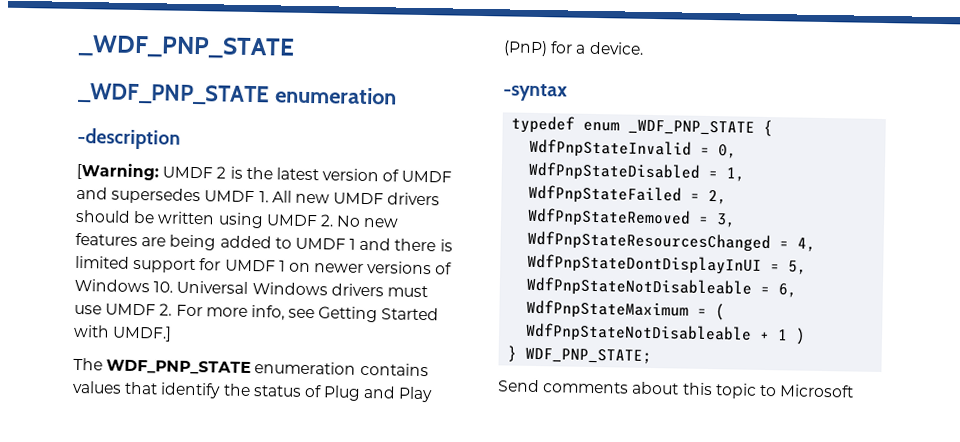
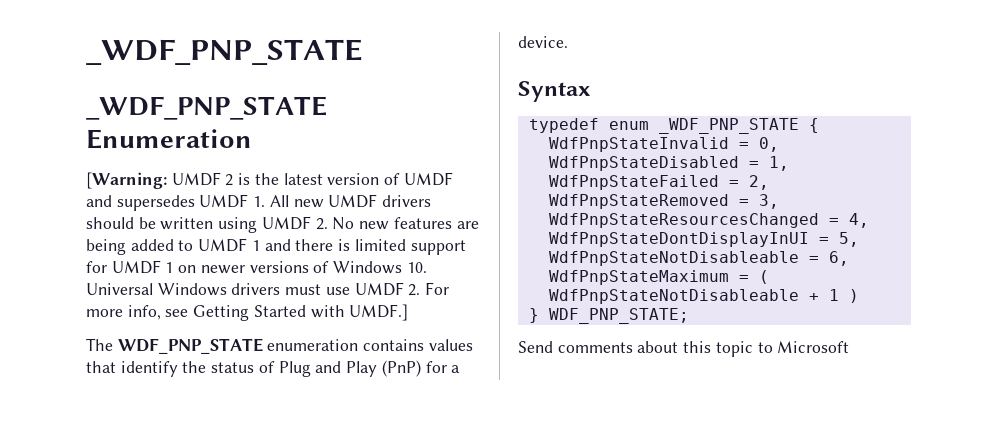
- _WDF_PNP_STATE enumeration
- -description
+ _WDF_PNP_STATE Enumeration
- -syntax
+ Syntax

